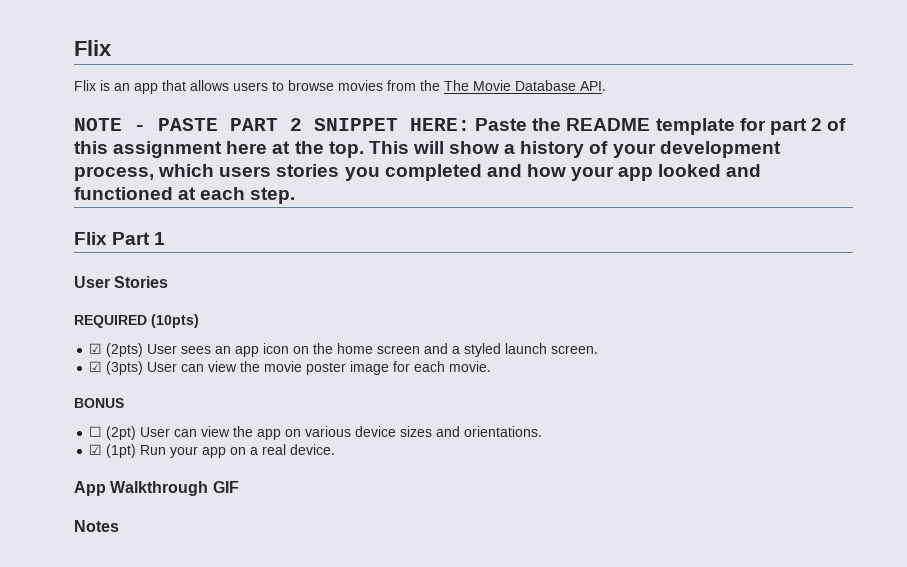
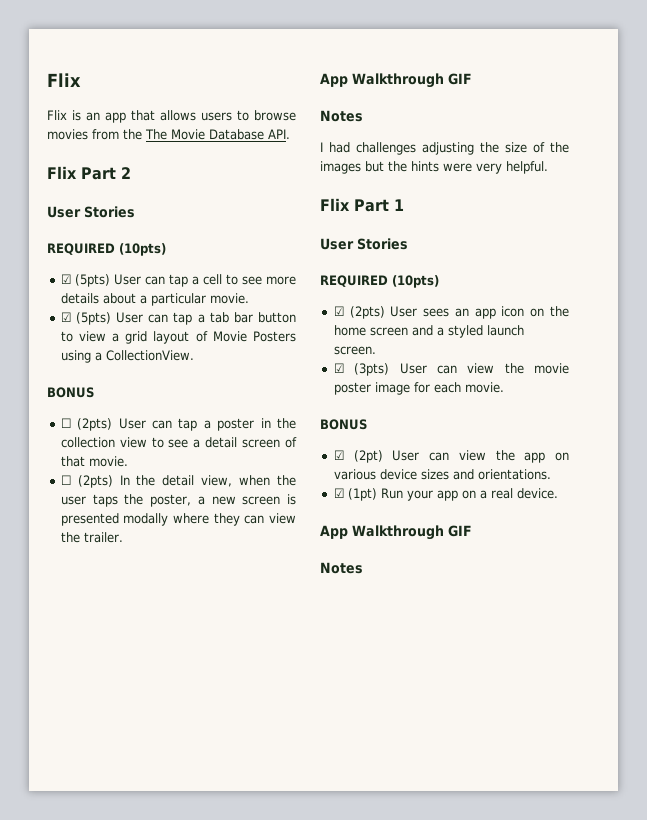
- NOTE - PASTE PART 2 SNIPPET HERE: Paste the README template for part 2 of this assignment here at the top. This will show a history of your development process, which users stories you completed and how your app looked and functioned at each step.
+ Flix Part 2
+ User Stories
+ REQUIRED (10pts)
+ ☑ (5pts) User can tap a cell to see more details about a particular movie.
+ ☑ (5pts) User can tap a tab bar button to view a grid layout of Movie Posters using a CollectionView.
+ BONUS
+ ☐ (2pts) User can tap a poster in the collection view to see a detail screen of that movie.
+ ☐ (2pts) In the detail view, when the user taps the poster, a new screen is presented modally where they can view the trailer.
+ App Walkthrough GIF
+ Notes
+ I had challenges adjusting the size of the images but the hints were very helpful.
- ☐ (2pt) User can view the app on various device sizes and orientations.
+ ☑ (2pt) User can view the app on various device sizes and orientations.

